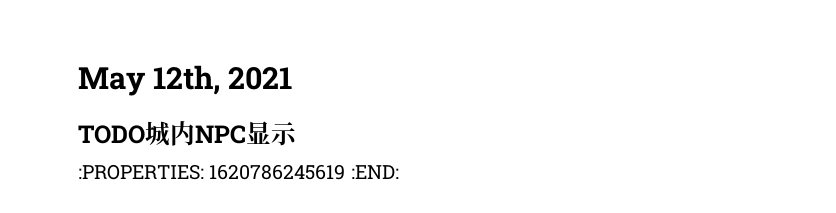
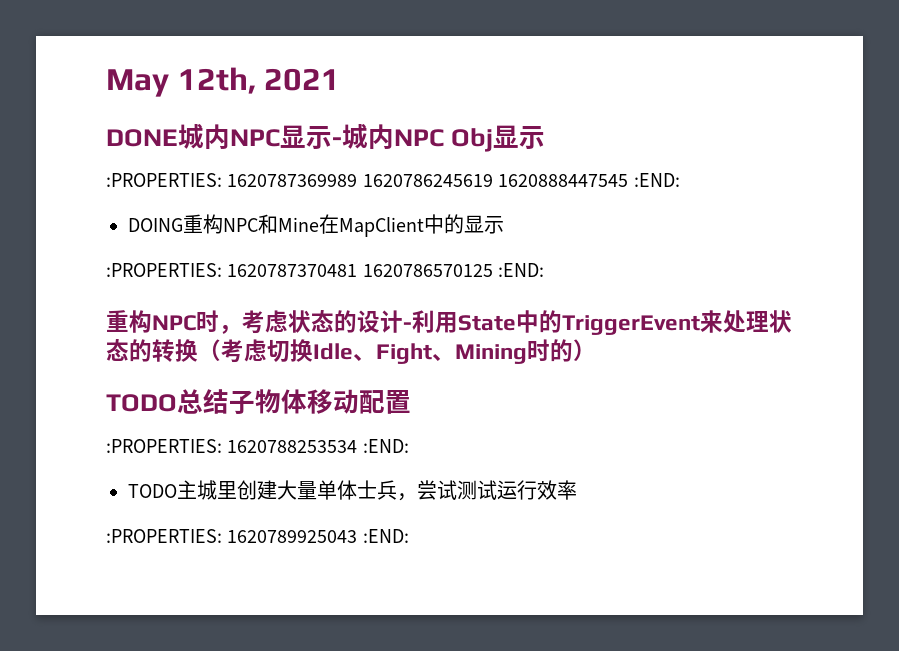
- TODO城内NPC显示
- :PROPERTIES: 1620786245619 :END:
+ DONE城内NPC显示-城内NPC Obj显示
+ :PROPERTIES: 1620787369989 1620786245619 1620888447545 :END:
+ DOING重构NPC和Mine在MapClient中的显示
+ :PROPERTIES: 1620787370481 1620786570125 :END:
+ 重构NPC时，考虑状态的设计-利用State中的TriggerEvent来处理状态的转换（考虑切换Idle、Fight、Mining时的）
+ TODO总结子物体移动配置
+ :PROPERTIES: 1620788253534 :END:
+ TODO主城里创建大量单体士兵，尝试测试运行效率
+ :PROPERTIES: 1620789925043 :END:

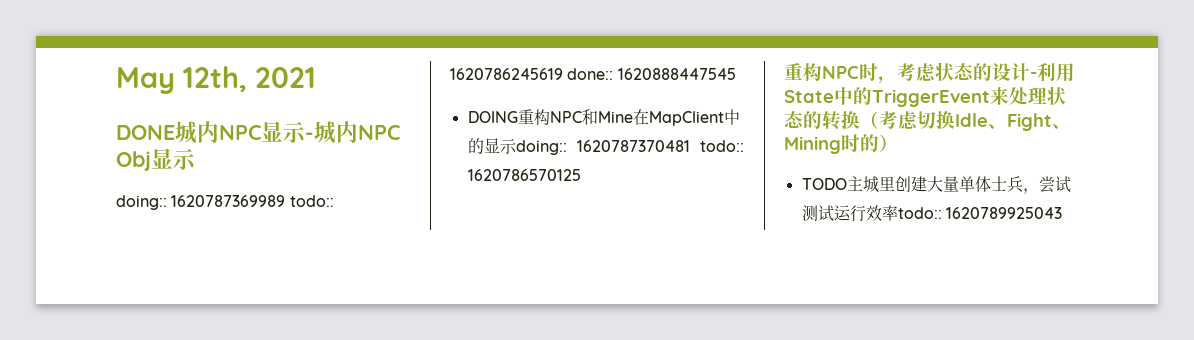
- :PROPERTIES: 1620787369989 1620786245619 1620888447545 :END:
+ doing:: 1620787369989 todo:: 1620786245619 done:: 1620888447545
- DOING重构NPC和Mine在MapClient中的显示
- :PROPERTIES: 1620787370481 1620786570125 :END:
+ DOING重构NPC和Mine在MapClient中的显示doing:: 1620787370481 todo:: 1620786570125
- TODO总结子物体移动配置
- :PROPERTIES: 1620788253534 :END:
- TODO主城里创建大量单体士兵，尝试测试运行效率
- :PROPERTIES: 1620789925043 :END:
+ TODO主城里创建大量单体士兵，尝试测试运行效率todo:: 1620789925043

